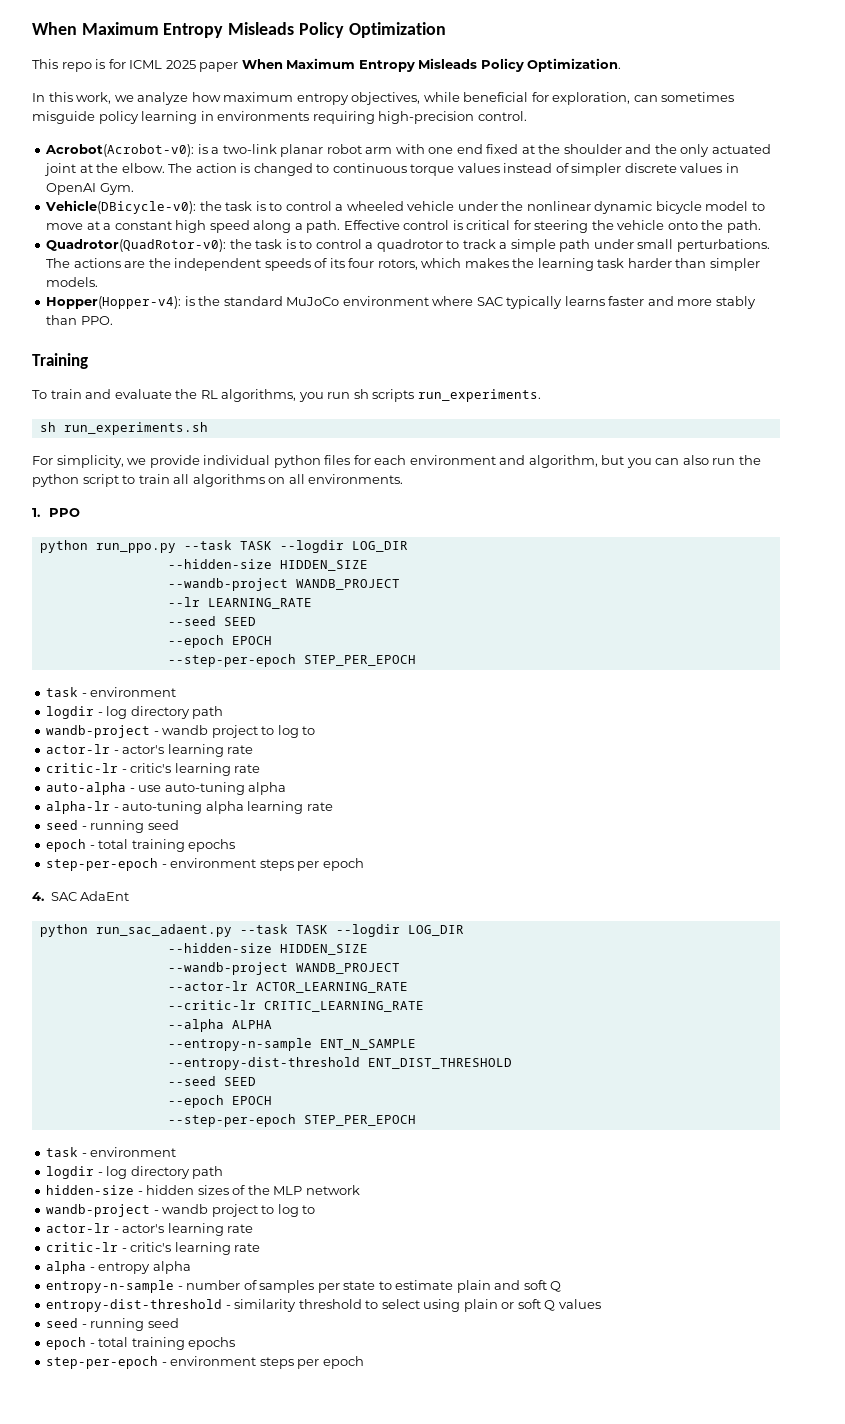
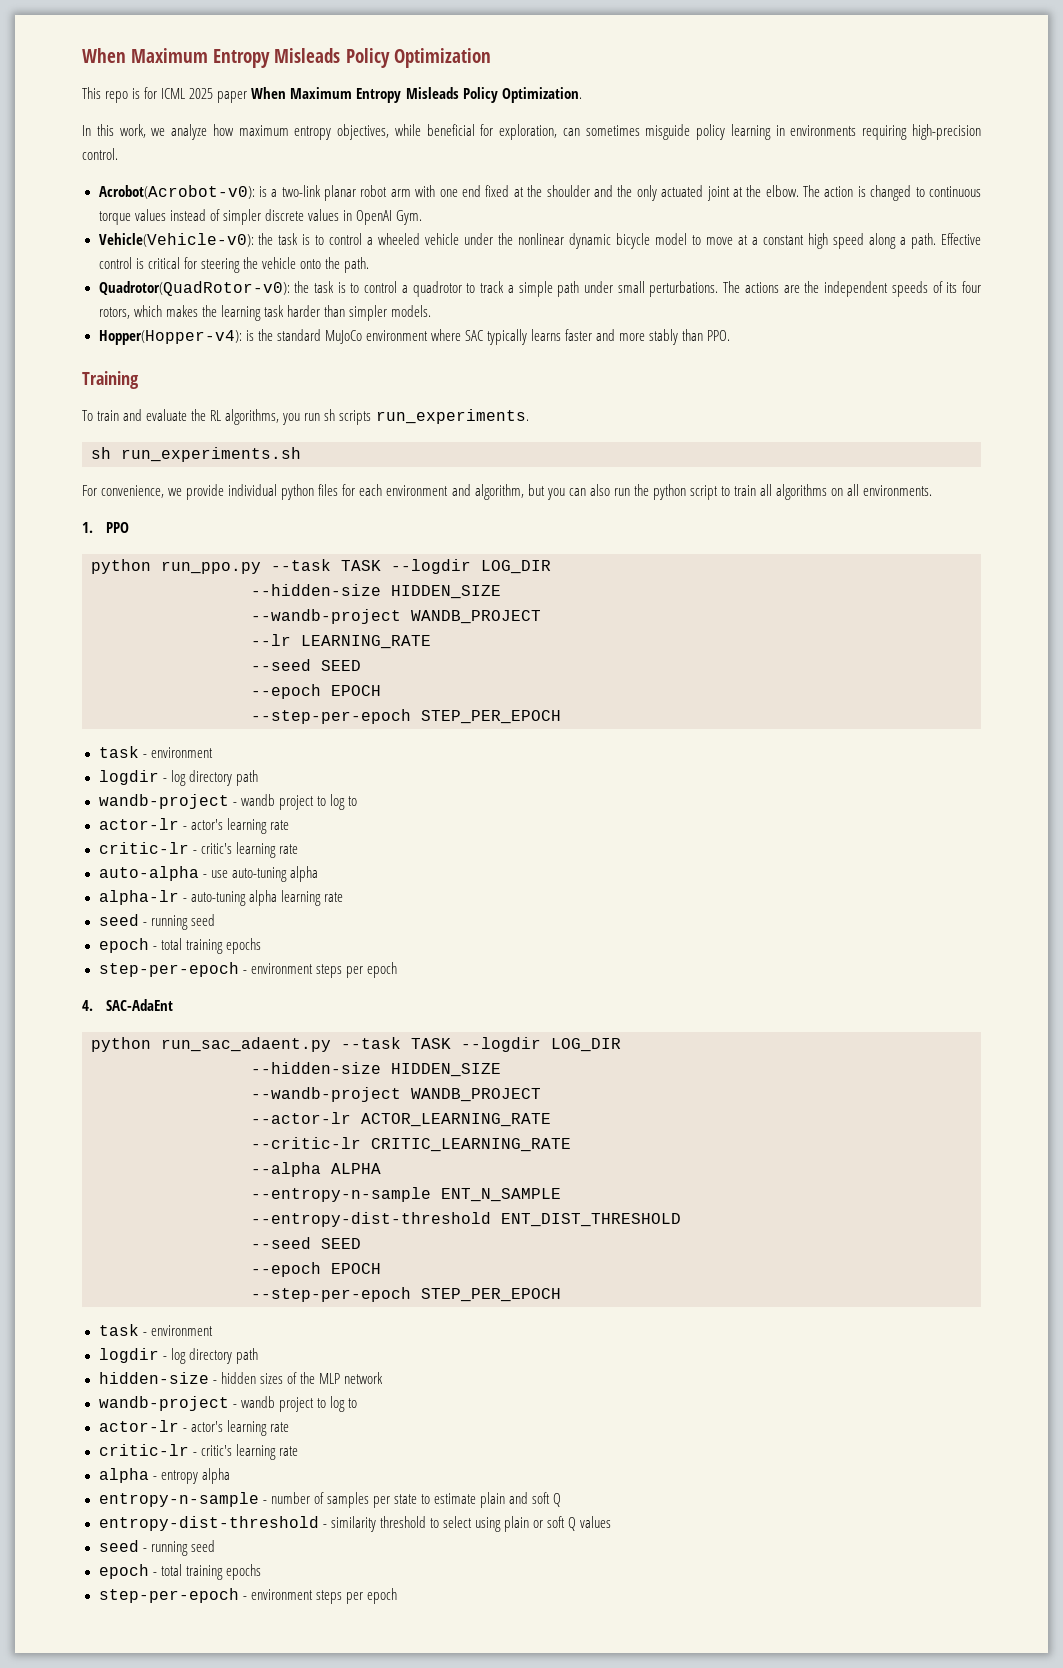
- Vehicle(DBicycle-v0): the task is to control a wheeled vehicle under the nonlinear dynamic bicycle model to move at a constant high speed along a path.
+ Vehicle(Vehicle-v0): the task is to control a wheeled vehicle under the nonlinear dynamic bicycle model to move at a constant high speed along a path.
- For simplicity, we provide individual python files for each environment and algorithm, but you can also run the python script to train all algorithms on all environments.
+ For convenience, we provide individual python files for each environment and algorithm, but you can also run the python script to train all algorithms on all environments.
- 4. SAC AdaEnt
+ 4. SAC-AdaEnt

